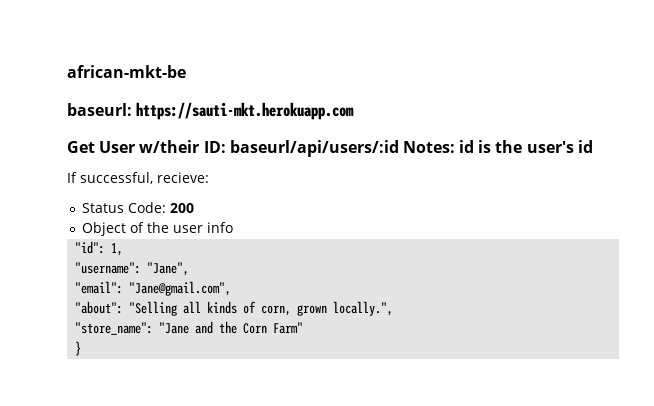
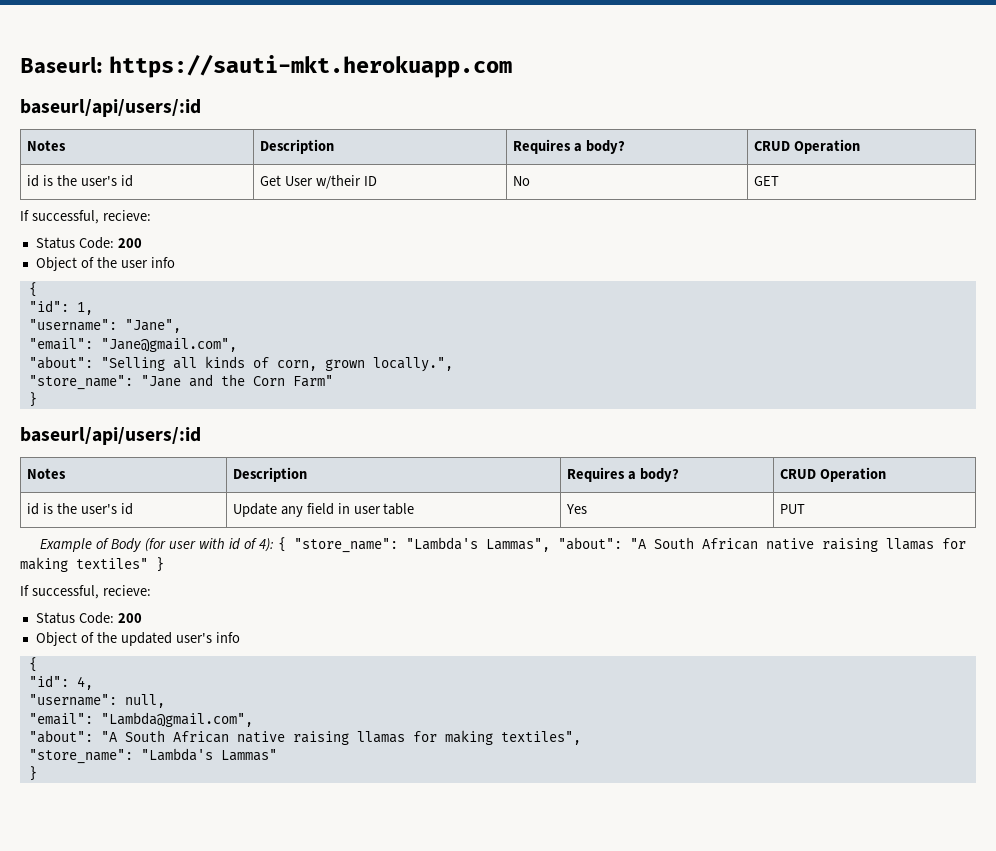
- african-mkt-be
- baseurl: https://sauti-mkt.herokuapp.com
- Get User w/their ID: baseurl/api/users/:id Notes: id is the user's id
+ Baseurl: https://sauti-mkt.herokuapp.com
+ baseurl/api/users/:id
+ Notes | Description | Requires a body? | CRUD Operation
+ id is the user's id | Get User w/their ID | No | GET
  Object of the user info
+ {
  "store_name": "Jane and the Corn Farm"
+ }
+ baseurl/api/users/:id
+ Notes | Description | Requires a body? | CRUD Operation
+ id is the user's id | Update any field in user table | Yes | PUT
+ Example of Body (for user with id of 4): { "store_name": "Lambda's Lammas", "about": "A South African native raising llamas for making textiles" }
+ If successful, recieve:
+ Status Code: 200
+ Object of the updated user's info
+ {
+ "id": 4,
+ "username": null,
+ "email": "Lambda@gmail.com",
+ "about": "A South African native raising llamas for making textiles",
+ "store_name": "Lambda's Lammas"

